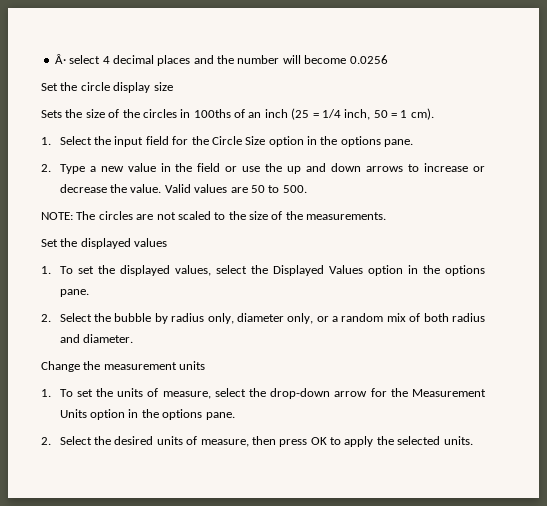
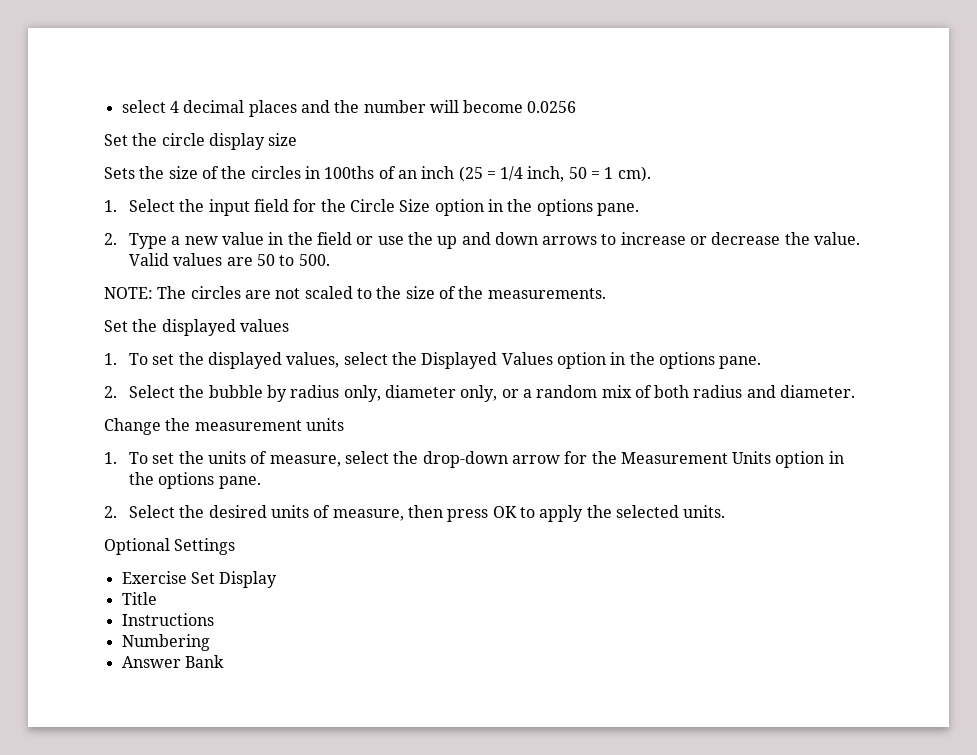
- Â· select 4 decimal places and the number will become 0.0256
+ select 4 decimal places and the number will become 0.0256
+ Optional Settings
+ Exercise Set Display
+ Title
+ Instructions
+ Numbering
+ Answer Bank

